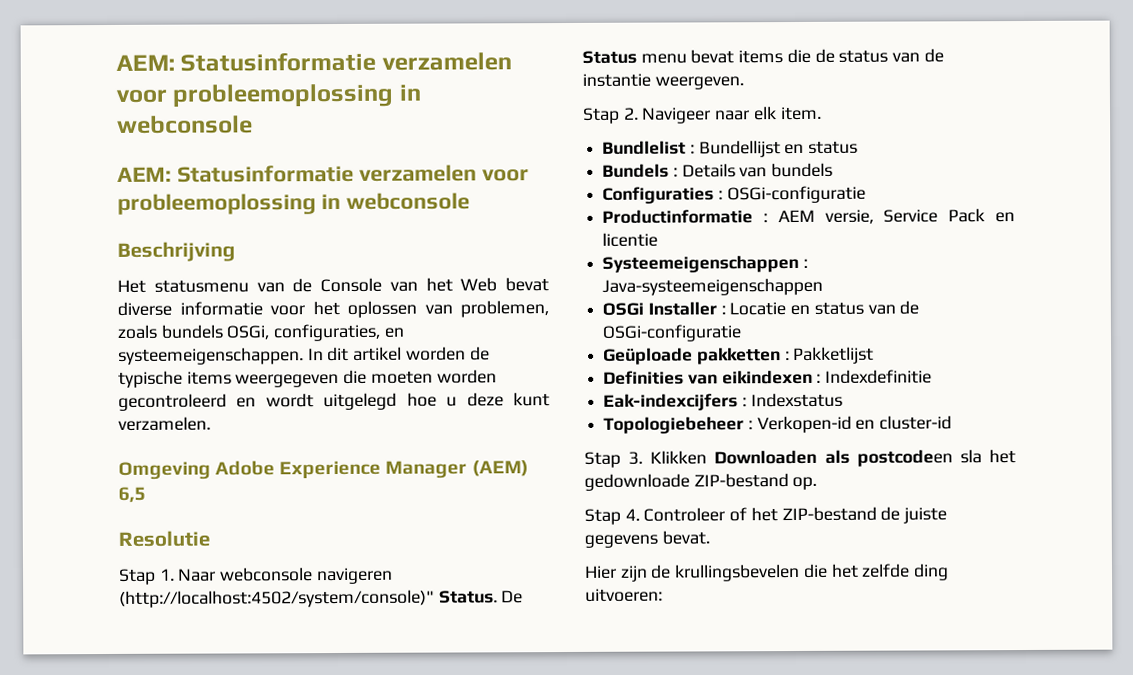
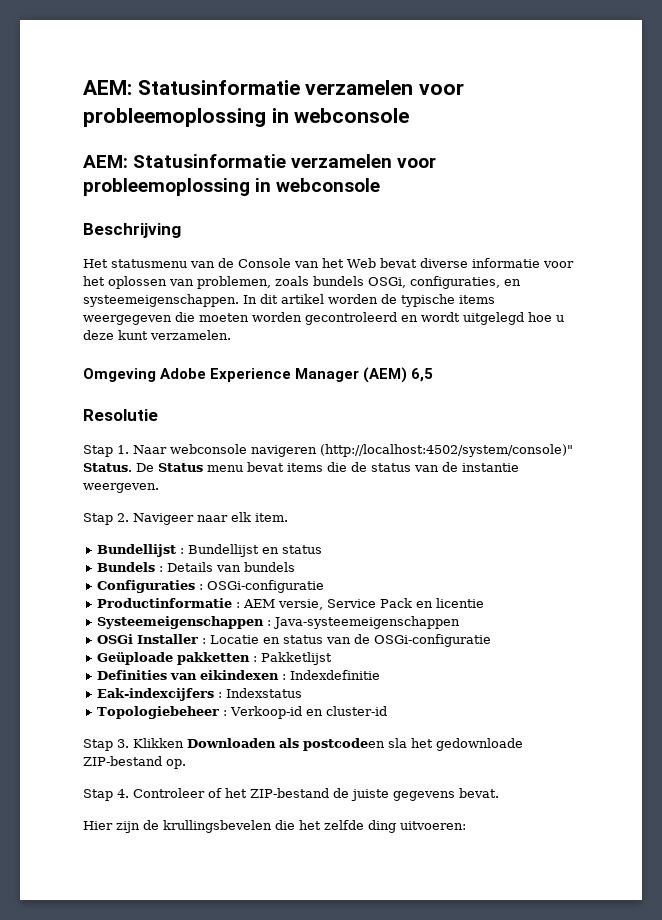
- Bundlelist : Bundellijst en status
+ Bundellijst : Bundellijst en status
- Topologiebeheer : Verkopen-id en cluster-id
+ Topologiebeheer : Verkoop-id en cluster-id

